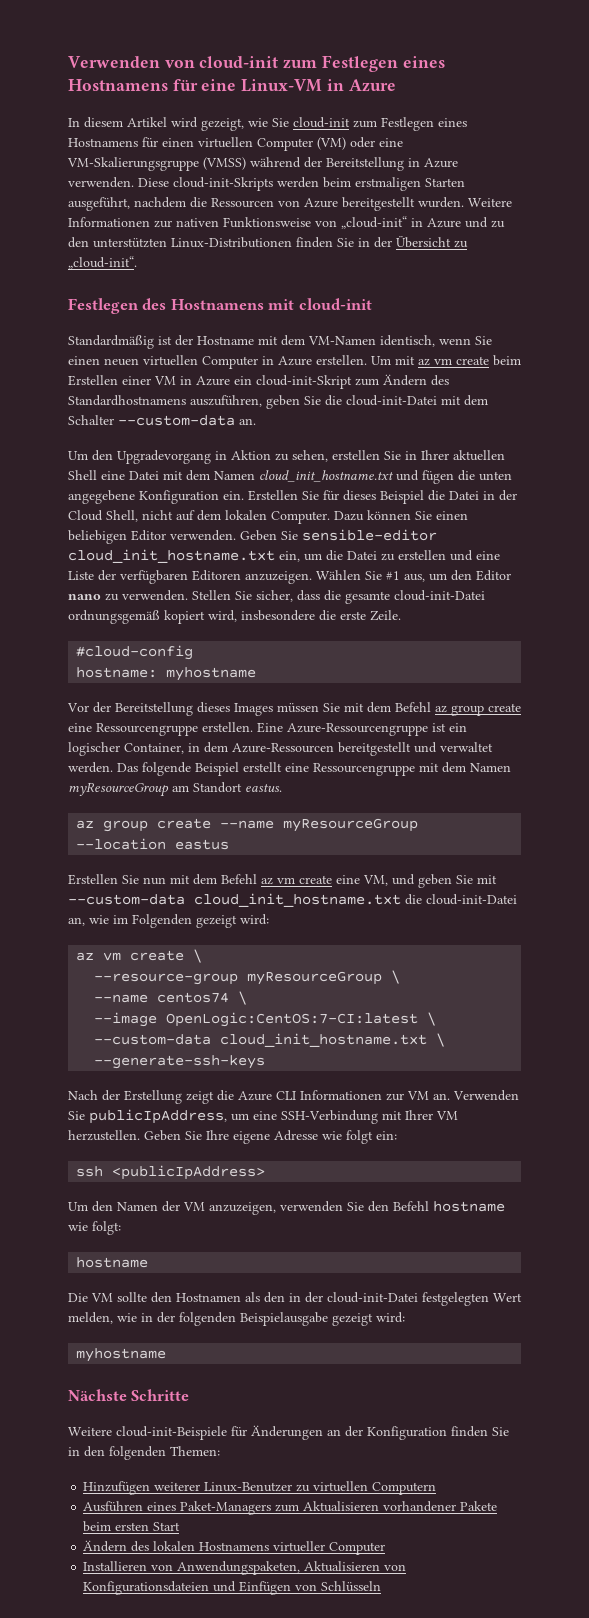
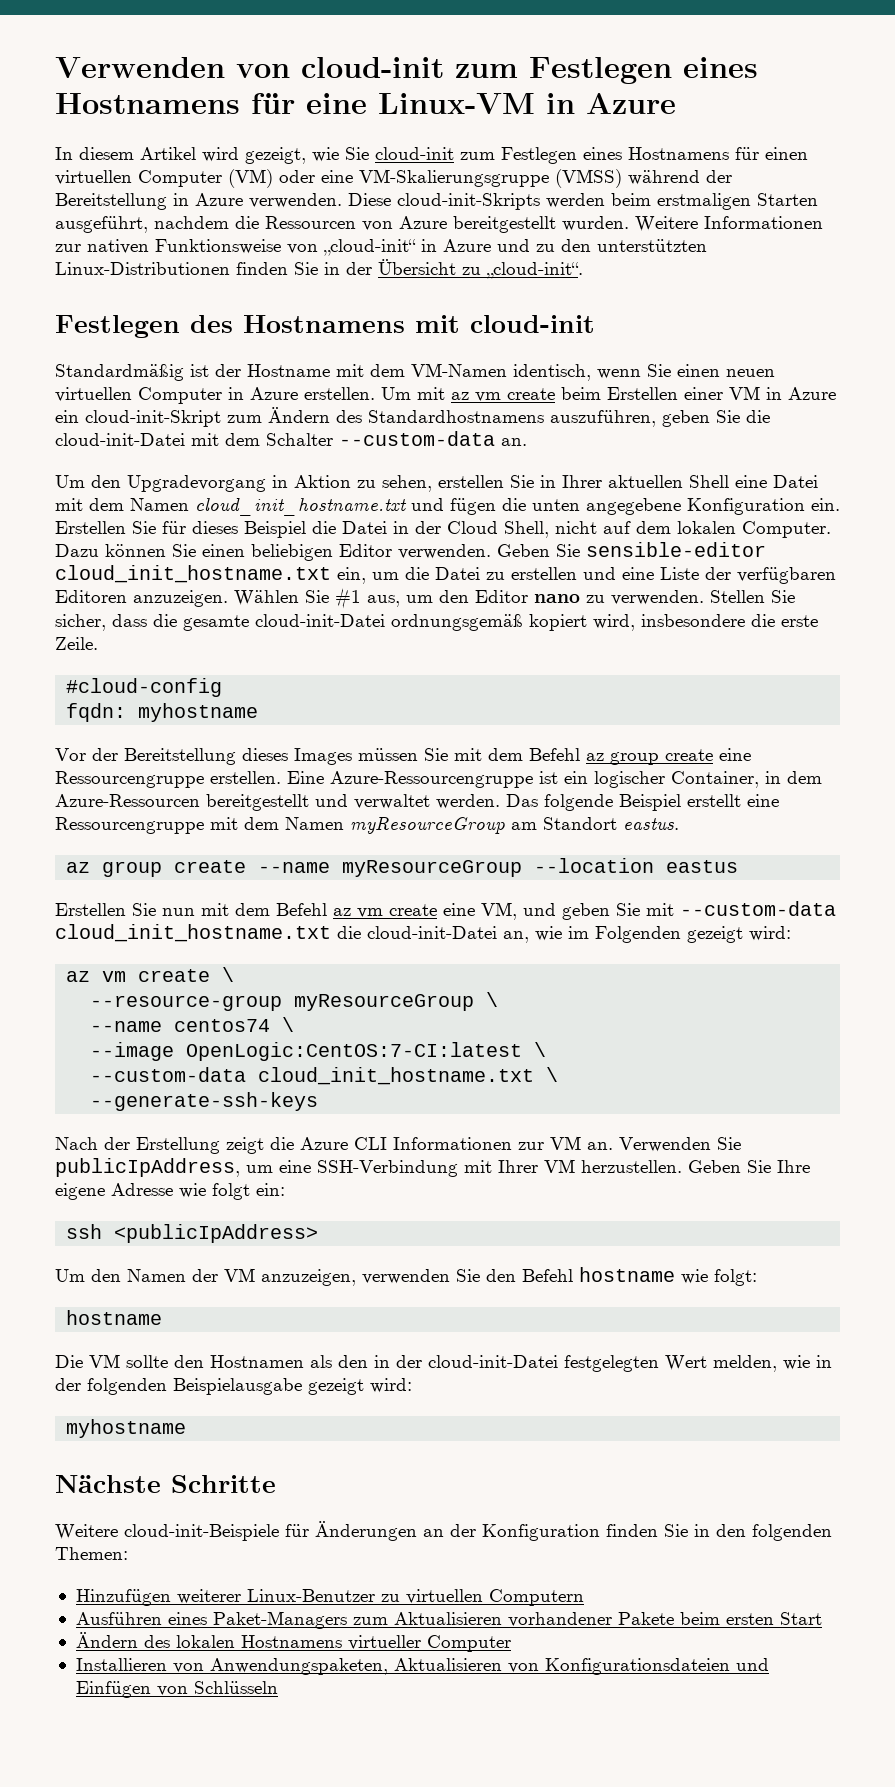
- hostname: myhostname
+ fqdn: myhostname

